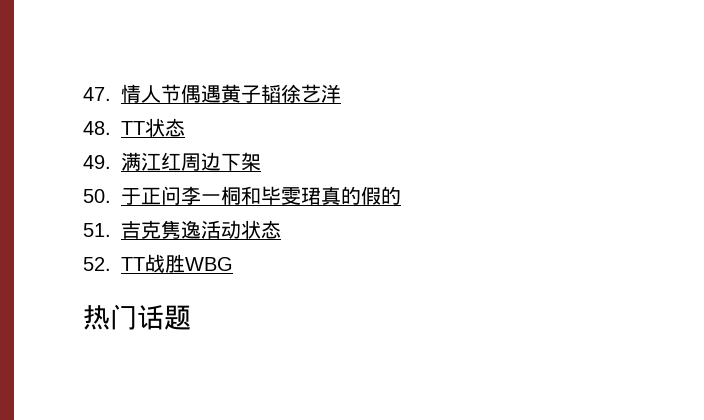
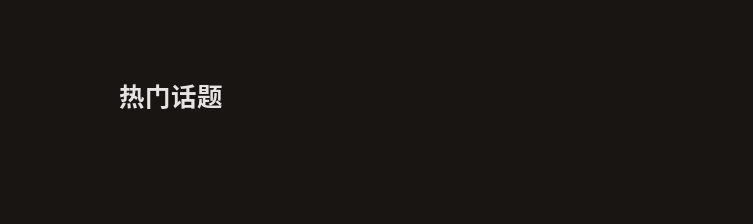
- 47.情人节偶遇黄子韬徐艺洋
- 48. TT状态
- 49.满江红周边下架
- 50.于正问李一桐和毕雯珺真的假的
- 51.吉克隽逸活动状态
- 52. TT战胜WBG

